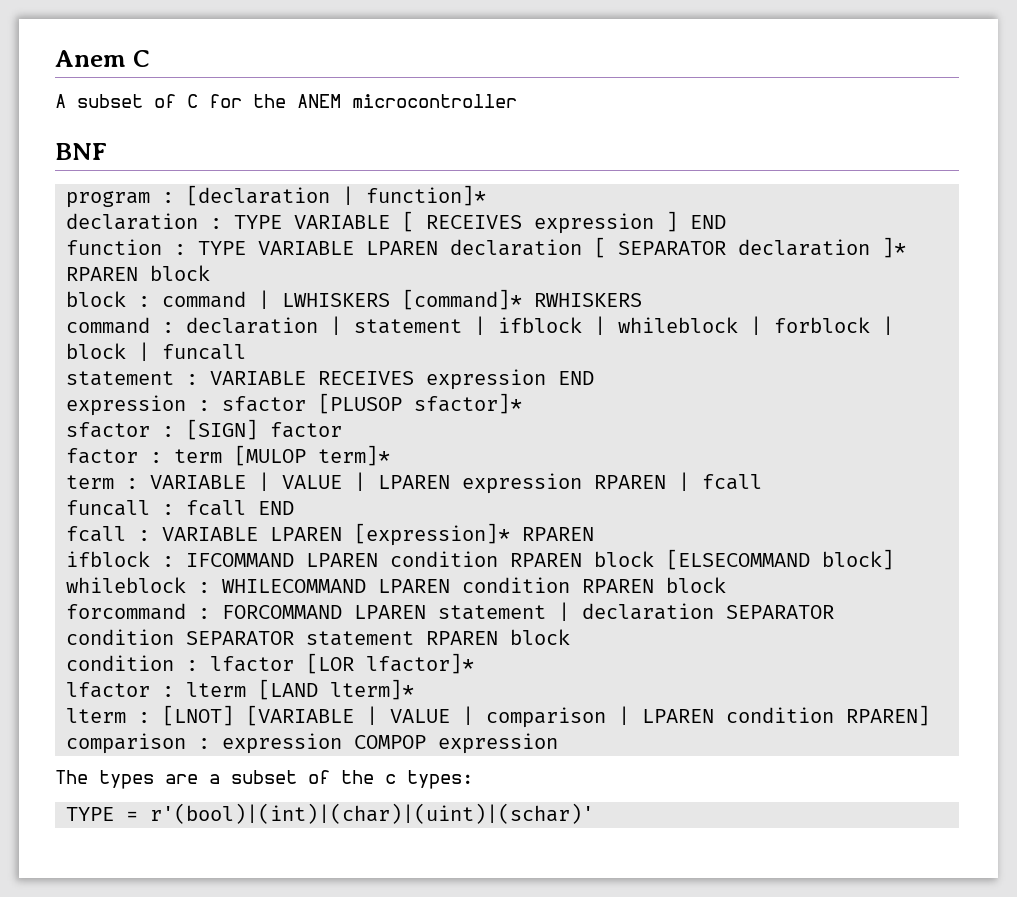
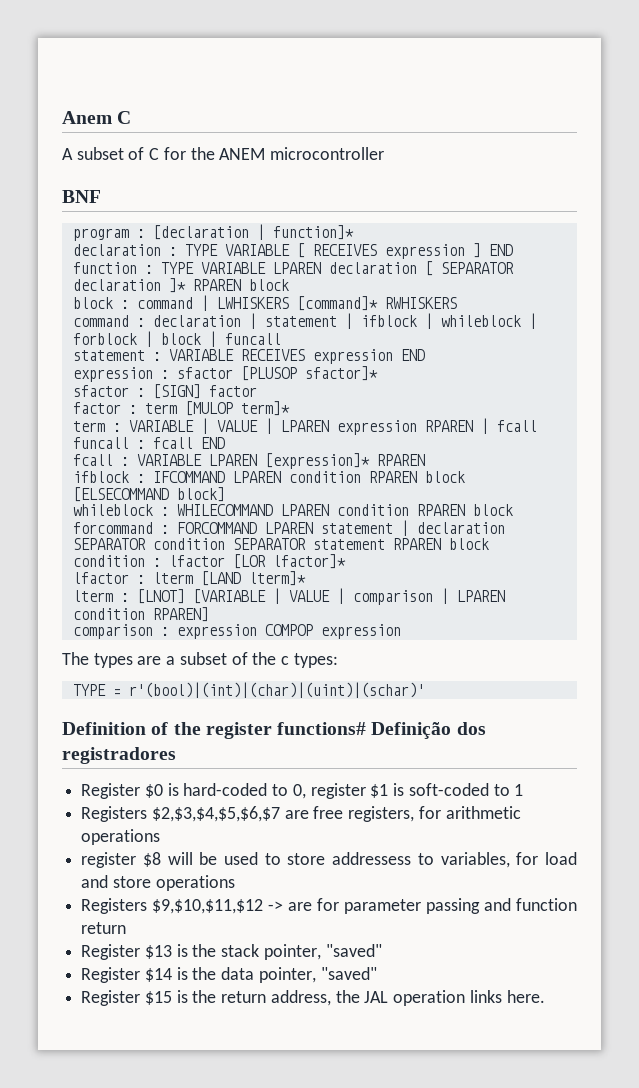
+ Definition of the register functions# Definição dos registradores
+ Register $0 is hard-coded to 0, register $1 is soft-coded to 1
+ Registers $2,$3,$4,$5,$6,$7 are free registers, for arithmetic operations
+ register $8 will be used to store addressess to variables, for load and store operations
+ Registers $9,$10,$11,$12 -> are for parameter passing and function return
+ Register $13 is the stack pointer, "saved"
+ Register $14 is the data pointer, "saved"
+ Register $15 is the return address, the JAL operation links here.

